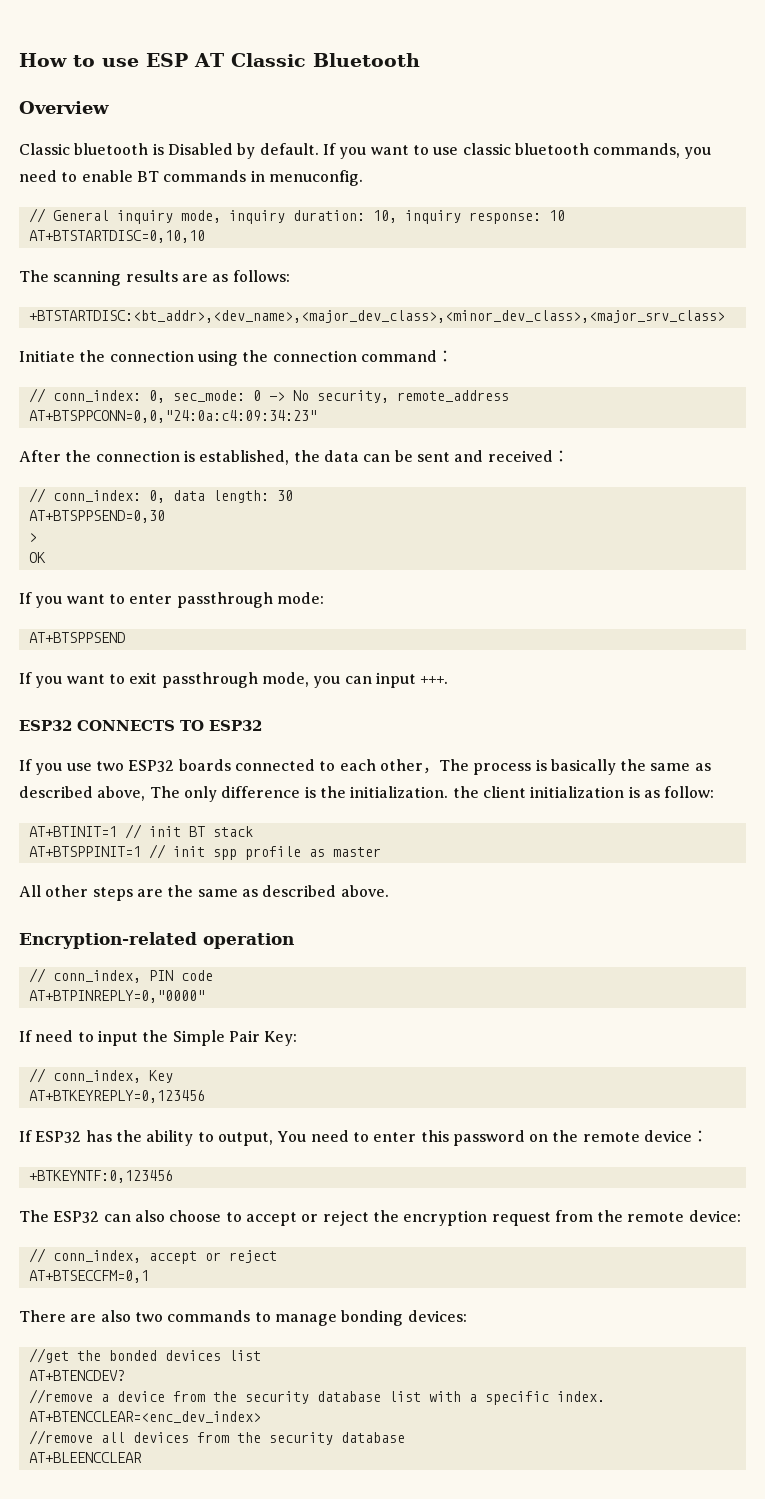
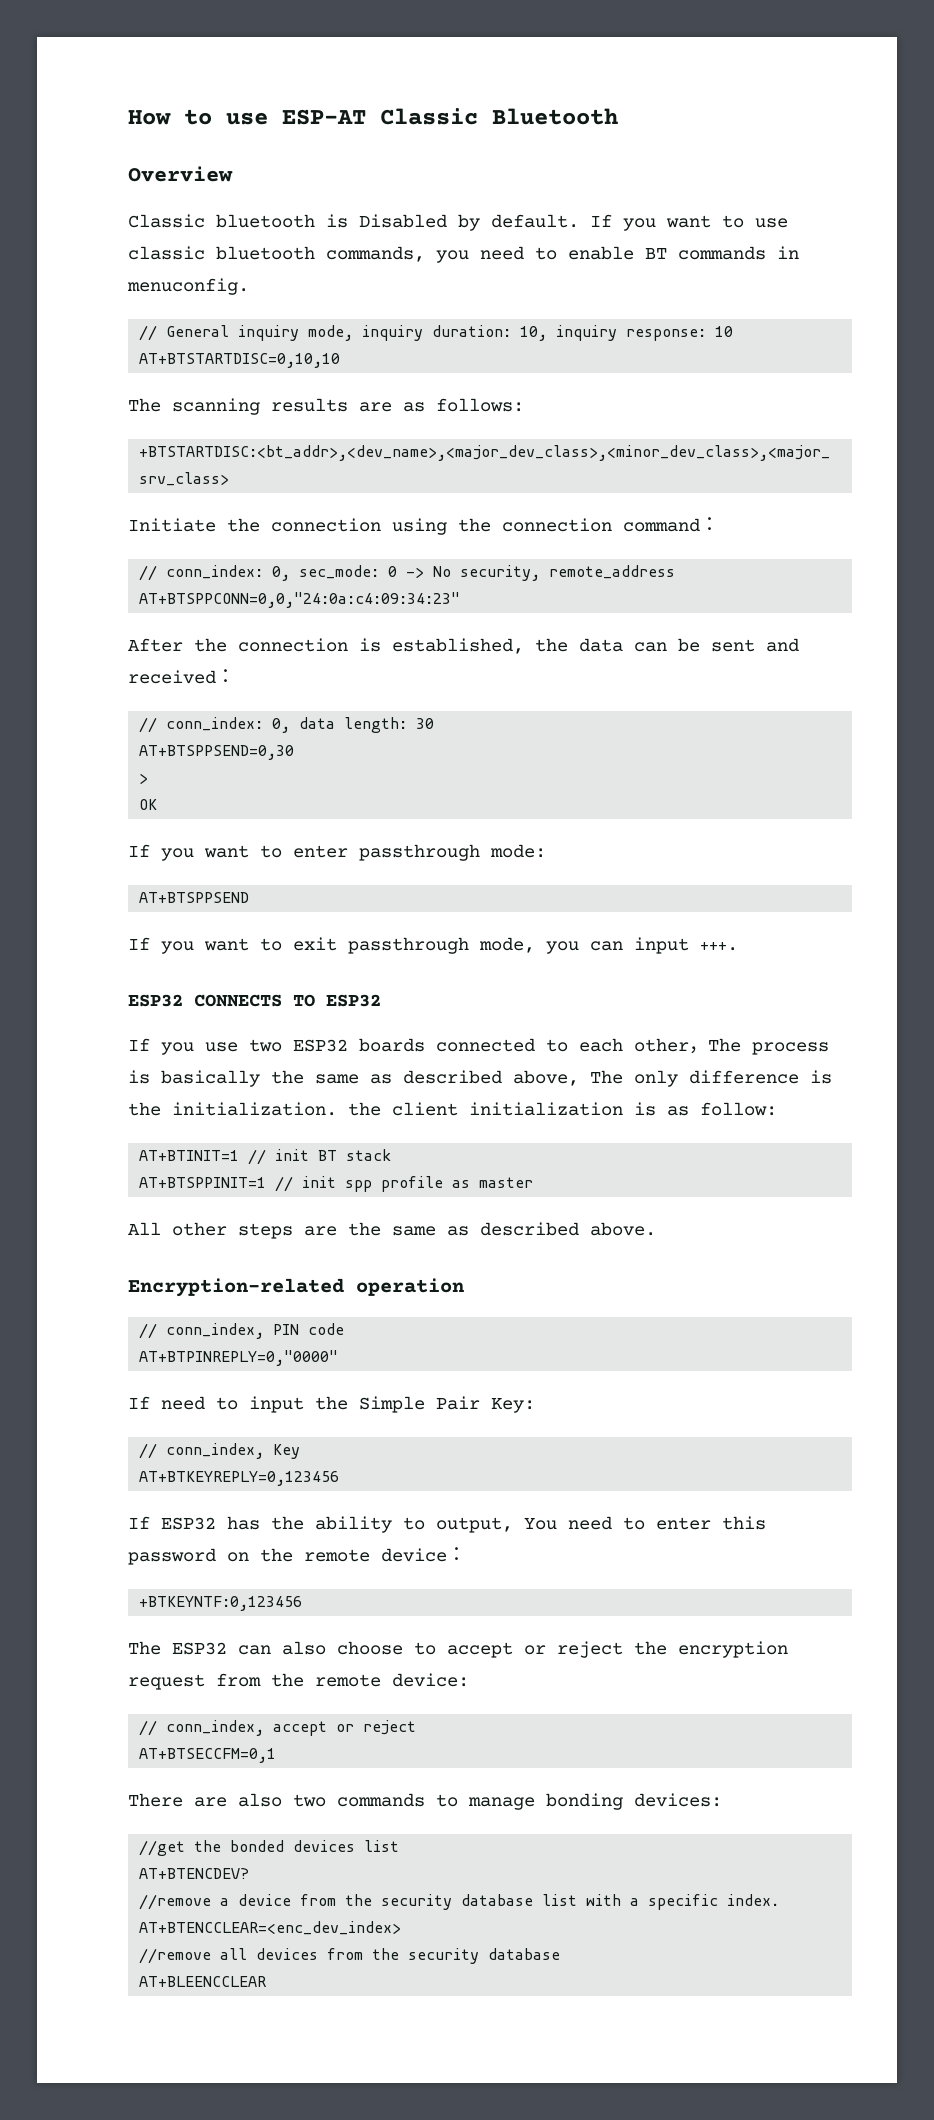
- How to use ESP AT Classic Bluetooth
+ How to use ESP-AT Classic Bluetooth

